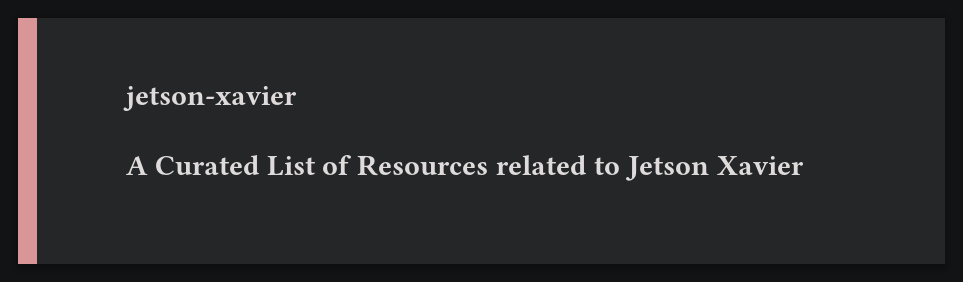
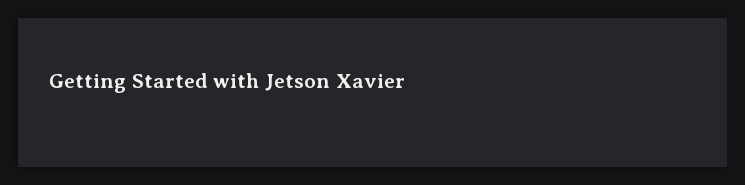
- jetson-xavier
- A Curated List of Resources related to Jetson Xavier
+ Getting Started with Jetson Xavier

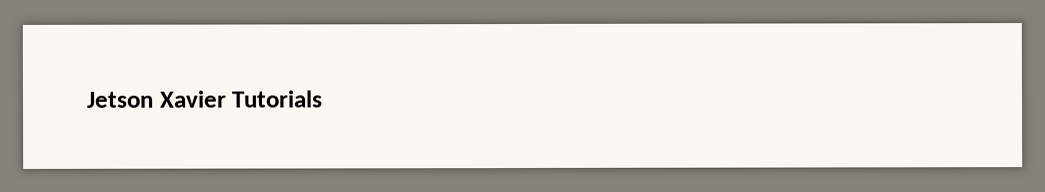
- Getting Started with Jetson Xavier
+ Jetson Xavier Tutorials

